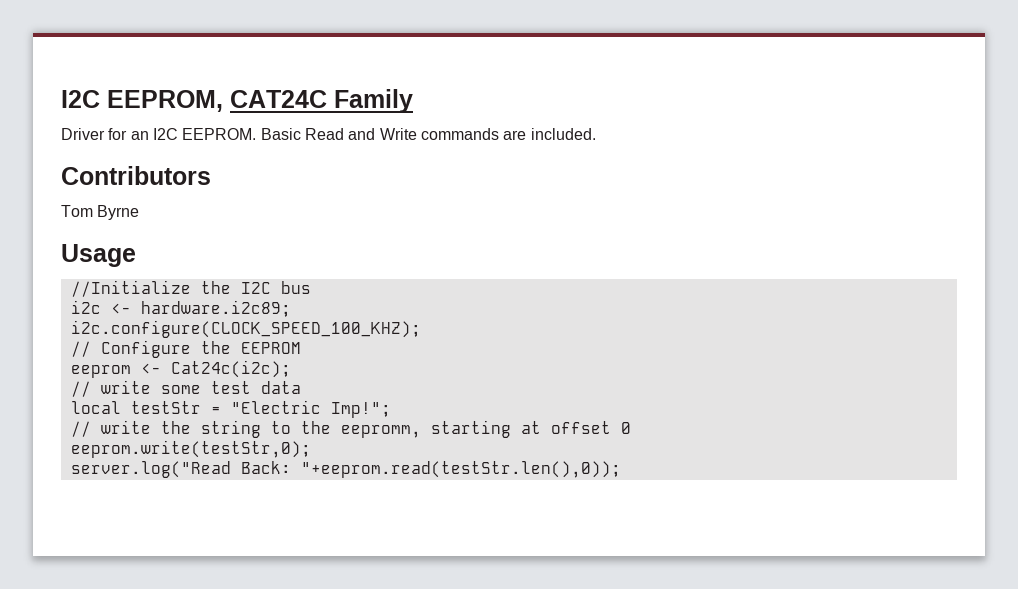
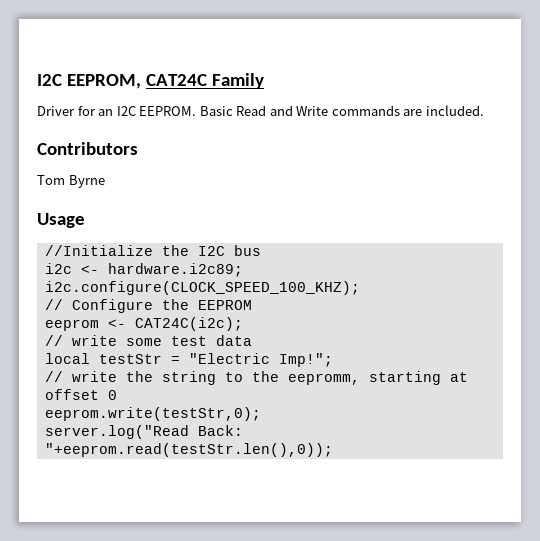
- eeprom <- Cat24c(i2c);
+ eeprom <- CAT24C(i2c);

